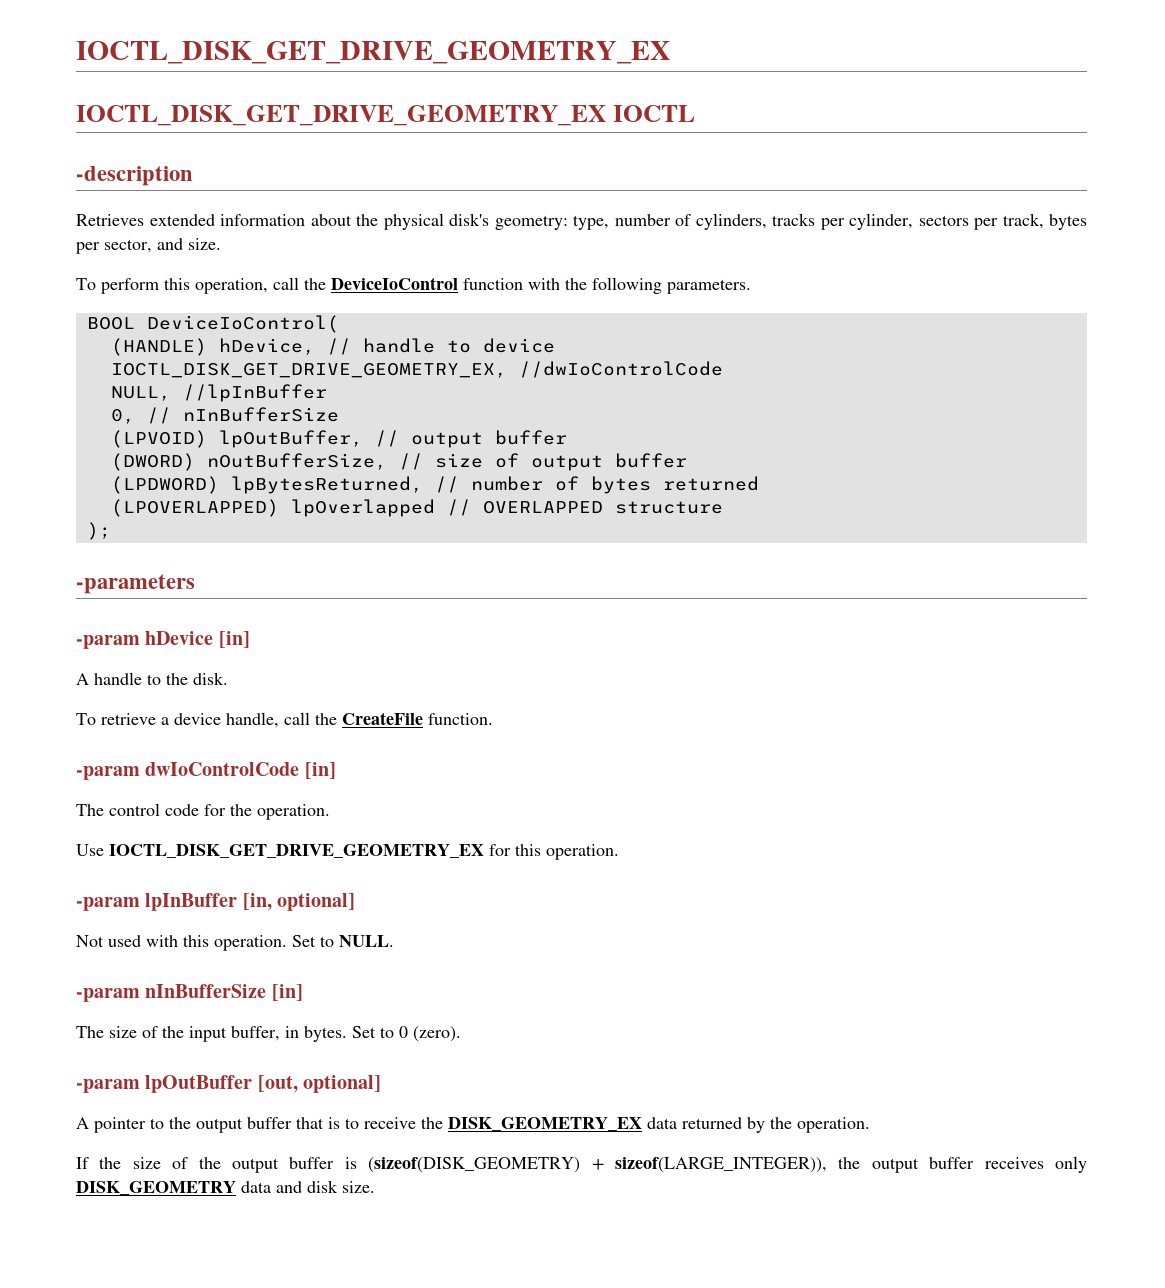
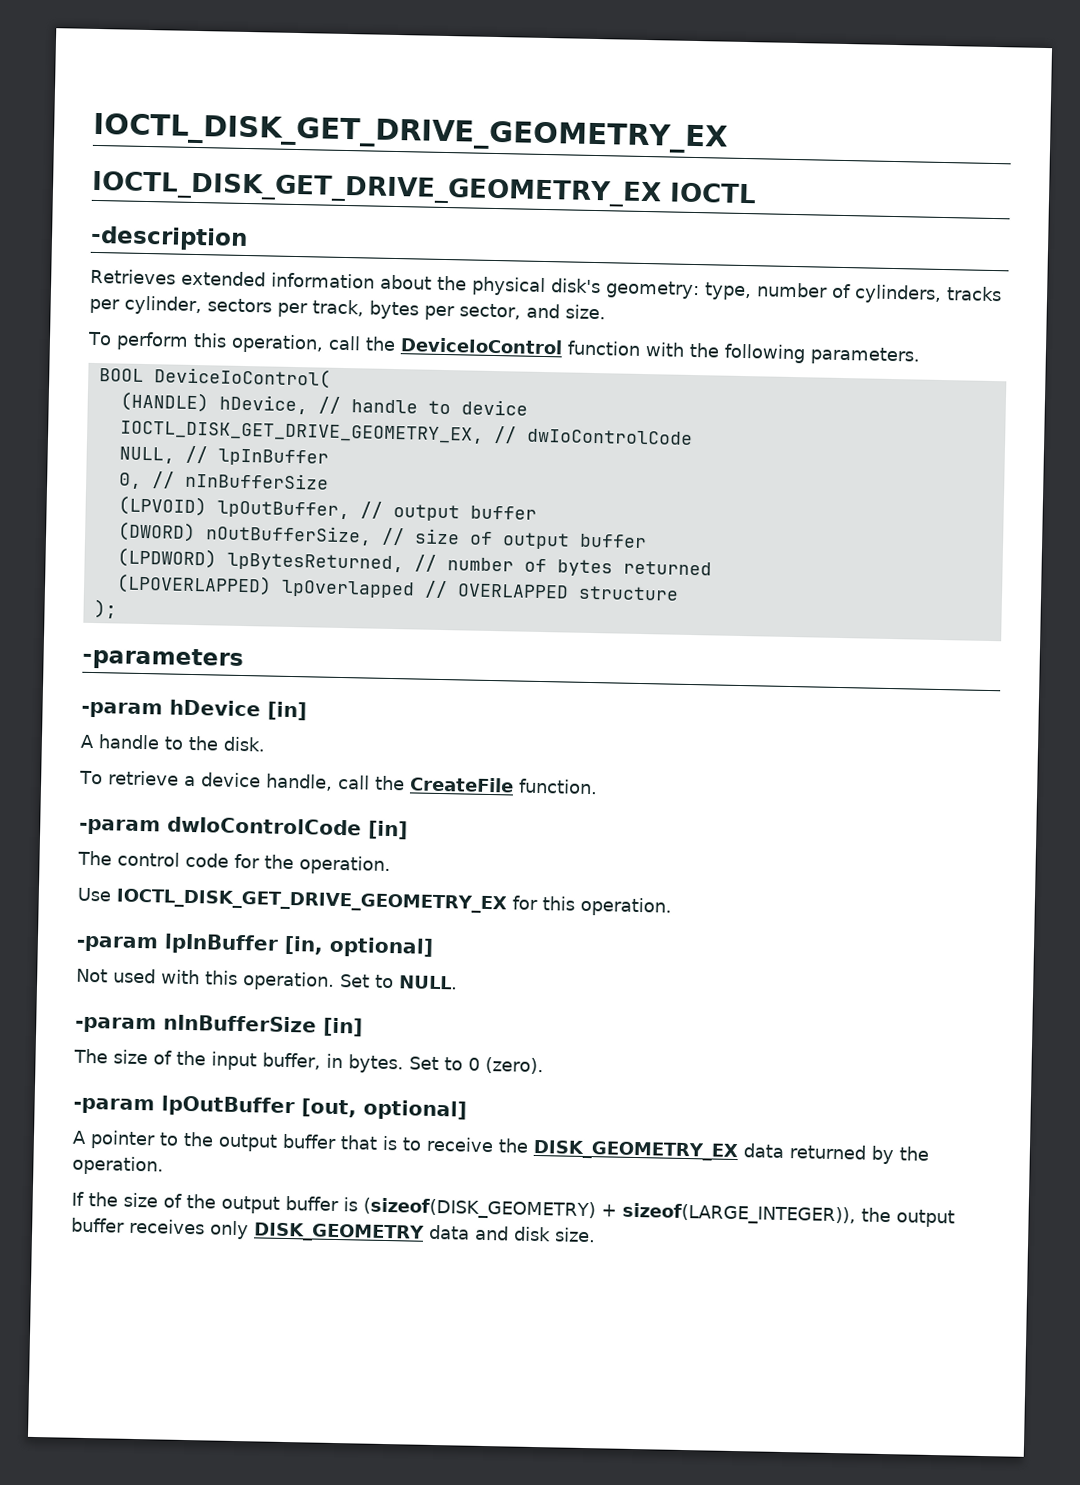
- IOCTL_DISK_GET_DRIVE_GEOMETRY_EX, //dwIoControlCode
+ IOCTL_DISK_GET_DRIVE_GEOMETRY_EX, // dwIoControlCode
- NULL, //lpInBuffer
+ NULL, // lpInBuffer

